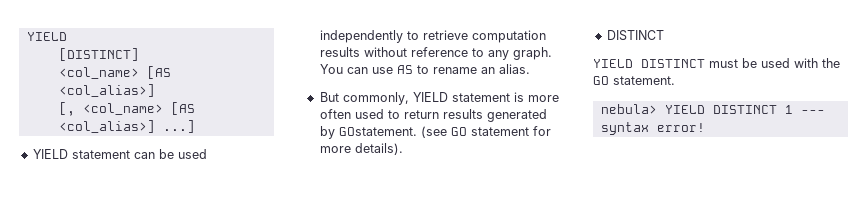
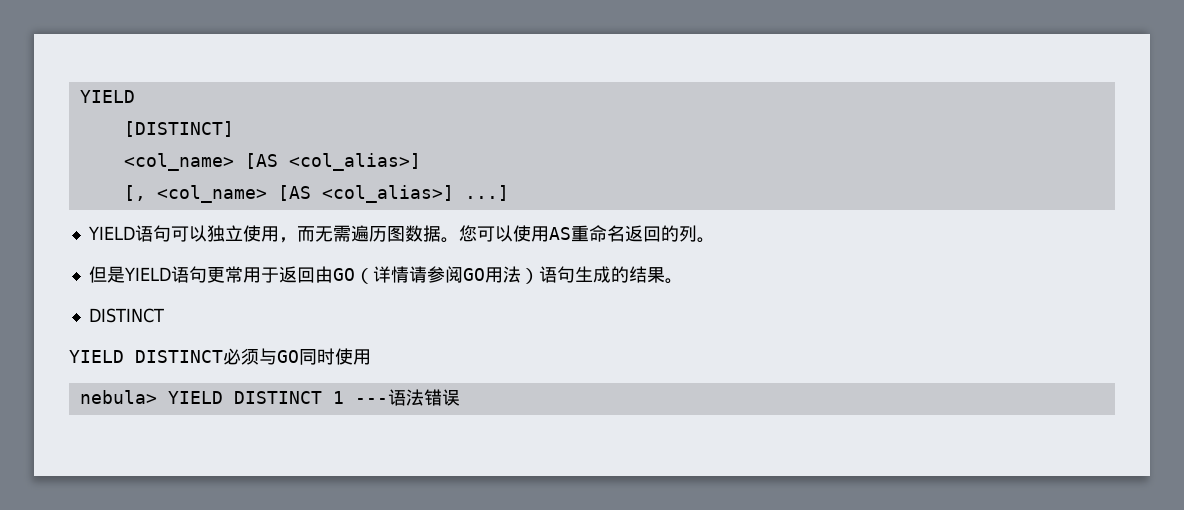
- YIELD statement can be used independently to retrieve computation results without reference to any graph. You can use AS to rename an alias.
- But commonly, YIELD statement is more often used to return results generated by GOstatement. (see GO statement for more details).
+ YIELD语句可以独立使用，而无需遍历图数据。您可以使用AS重命名返回的列。
+ 但是YIELD语句更常用于返回由GO（详情请参阅GO用法）语句生成的结果。
  DISTINCT
- YIELD DISTINCT must be used with the GO statement.
+ YIELD DISTINCT必须与GO同时使用
- nebula> YIELD DISTINCT 1 --- syntax error!
+ nebula> YIELD DISTINCT 1 ---语法错误

